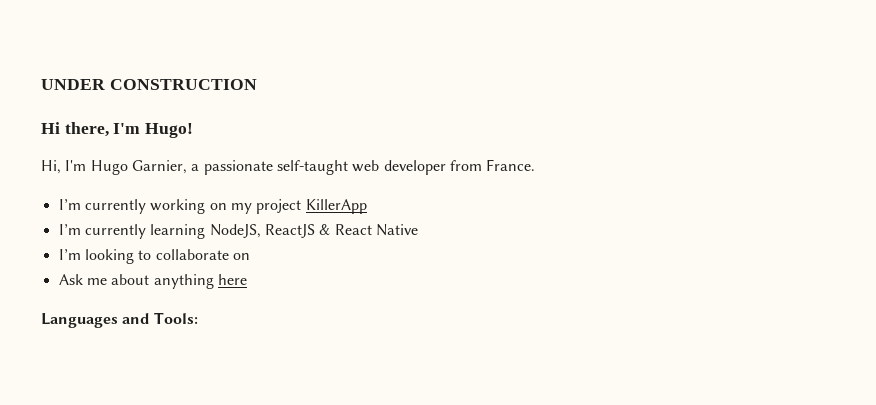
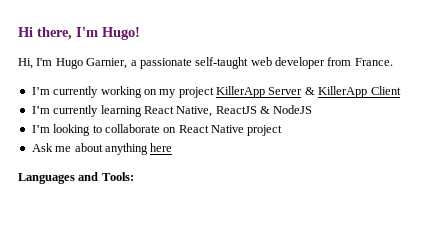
- UNDER CONSTRUCTION
- I’m currently working on my project KillerApp
+ I’m currently working on my project KillerApp Server & KillerApp Client
- I’m currently learning NodeJS, ReactJS & React Native
+ I’m currently learning React Native, ReactJS & NodeJS
- I’m looking to collaborate on
+ I’m looking to collaborate on React Native project

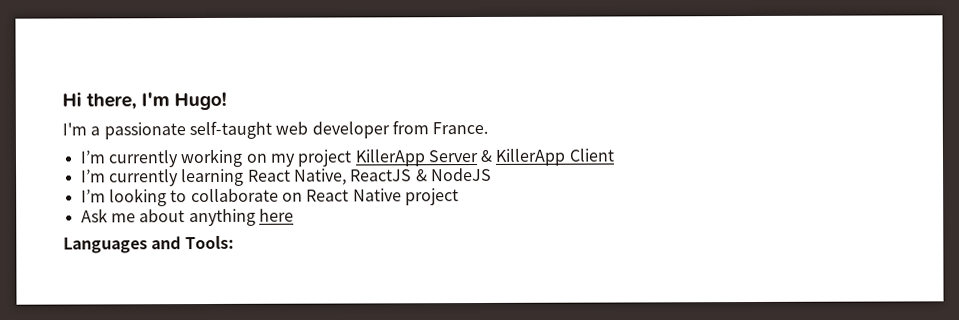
- Hi, I'm Hugo Garnier, a passionate self-taught web developer from France.
+ I'm a passionate self-taught web developer from France.

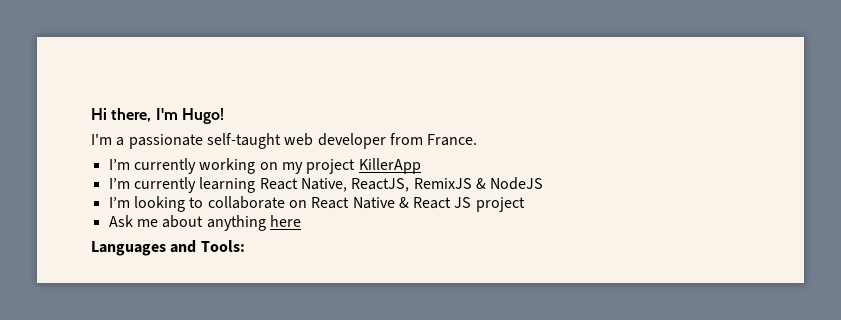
- I’m currently working on my project KillerApp Server & KillerApp Client
+ I’m currently working on my project KillerApp
- I’m currently learning React Native, ReactJS & NodeJS
+ I’m currently learning React Native, ReactJS, RemixJS & NodeJS
- I’m looking to collaborate on React Native project
+ I’m looking to collaborate on React Native & React JS project

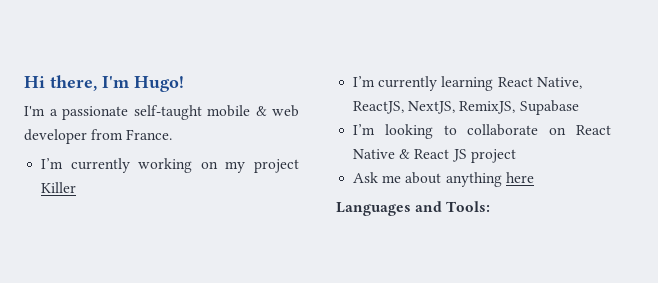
- I'm a passionate self-taught web developer from France.
+ I'm a passionate self-taught mobile & web developer from France.
- I’m currently working on my project KillerApp
+ I’m currently working on my project Killer
- I’m currently learning React Native, ReactJS, RemixJS & NodeJS
+ I’m currently learning React Native, ReactJS, NextJS, RemixJS, Supabase

